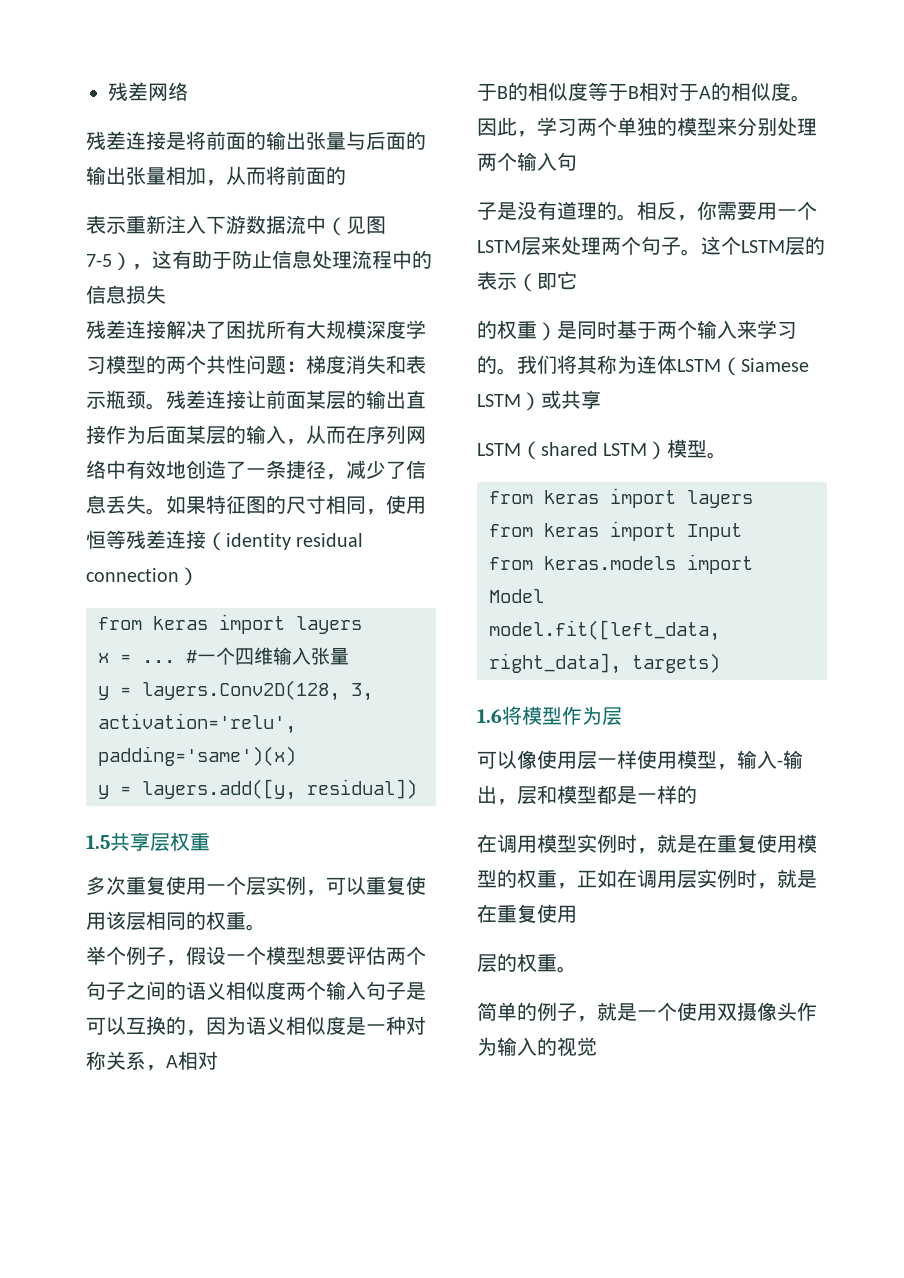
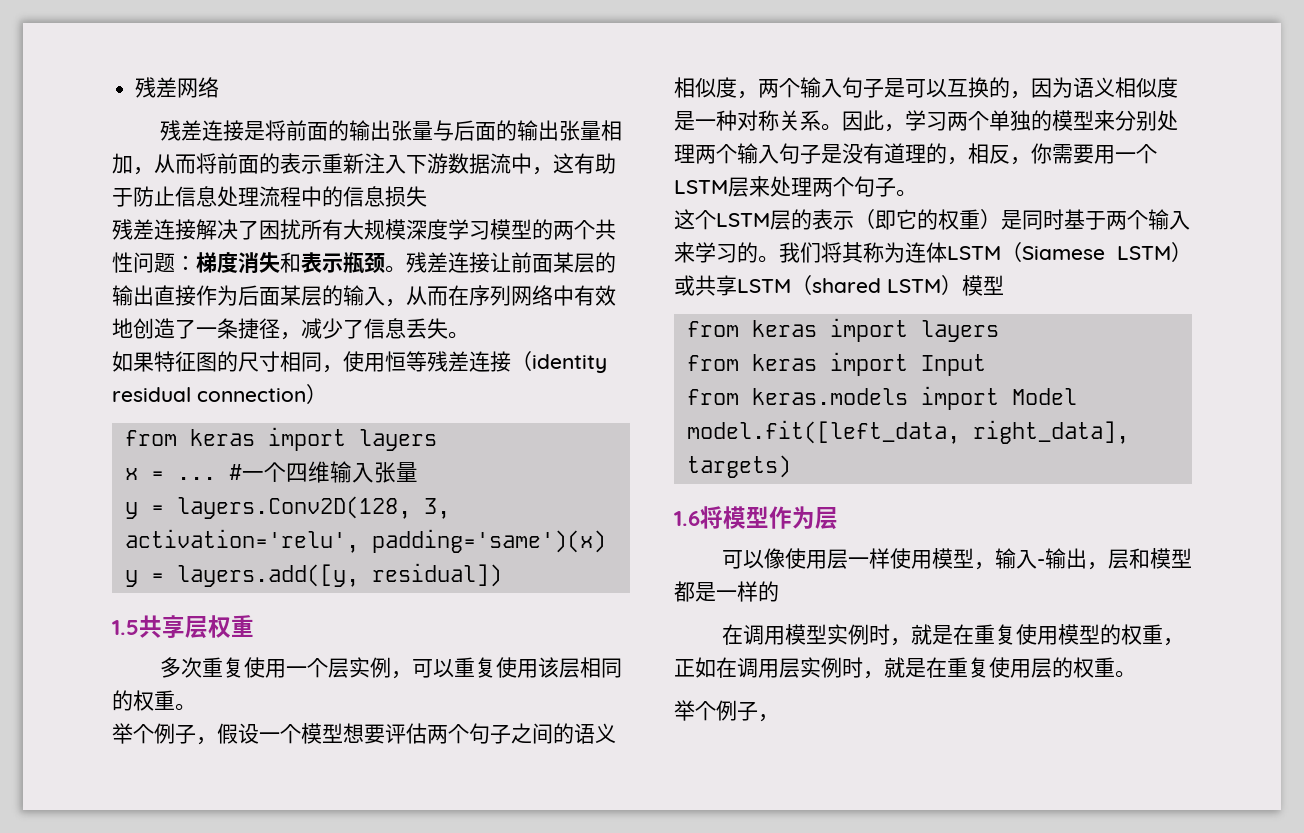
- 残差连接是将前面的输出张量与后面的输出张量相加，从而将前面的
- 表示重新注入下游数据流中（见图7-5），这有助于防止信息处理流程中的信息损失
+ 残差连接是将前面的输出张量与后面的输出张量相加，从而将前面的表示重新注入下游数据流中，这有助于防止信息处理流程中的信息损失
- 残差连接让前面某层的输出直接作为后面某层的输入，从而在序列网络中有效地创造了一条捷径，减少了信息丢失。如果特征图的尺寸相同，使用恒等残差连接（identity residual connection）
+ 残差连接让前面某层的输出直接作为后面某层的输入，从而在序列网络中有效地创造了一条捷径，减少了信息丢失。
+ 如果特征图的尺寸相同，使用恒等残差连接（identity residual connection）
- 举个例子，假设一个模型想要评估两个句子之间的语义相似度两个输入句子是可以互换的，因为语义相似度是一种对称关系，A相对
- 于B的相似度等于B相对于A的相似度。
+ 举个例子，假设一个模型想要评估两个句子之间的语义相似度，两个输入句子是可以互换的，因为语义相似度是一种对称关系。
- 因此，学习两个单独的模型来分别处理两个输入句
- 子是没有道理的。相反，你需要用一个LSTM层来处理两个句子。这个LSTM层的表示（即它
- 的权重）是同时基于两个输入来学习的。
+ 因此，学习两个单独的模型来分别处理两个输入句子是没有道理的，相反，你需要用一个LSTM层来处理两个句子。
+ 这个LSTM层的表示（即它的权重）是同时基于两个输入来学习的。
- 我们将其称为连体LSTM（Siamese LSTM）或共享
- LSTM（shared LSTM）模型。
+ 我们将其称为连体LSTM（Siamese LSTM）或共享LSTM（shared LSTM）模型
- 在调用模型实例时，就是在重复使用模型的权重，正如在调用层实例时，就是在重复使用
- 层的权重。
- 简单的例子，就是一个使用双摄像头作为输入的视觉
+ 在调用模型实例时，就是在重复使用模型的权重，正如在调用层实例时，就是在重复使用层的权重。
+ 举个例子，

